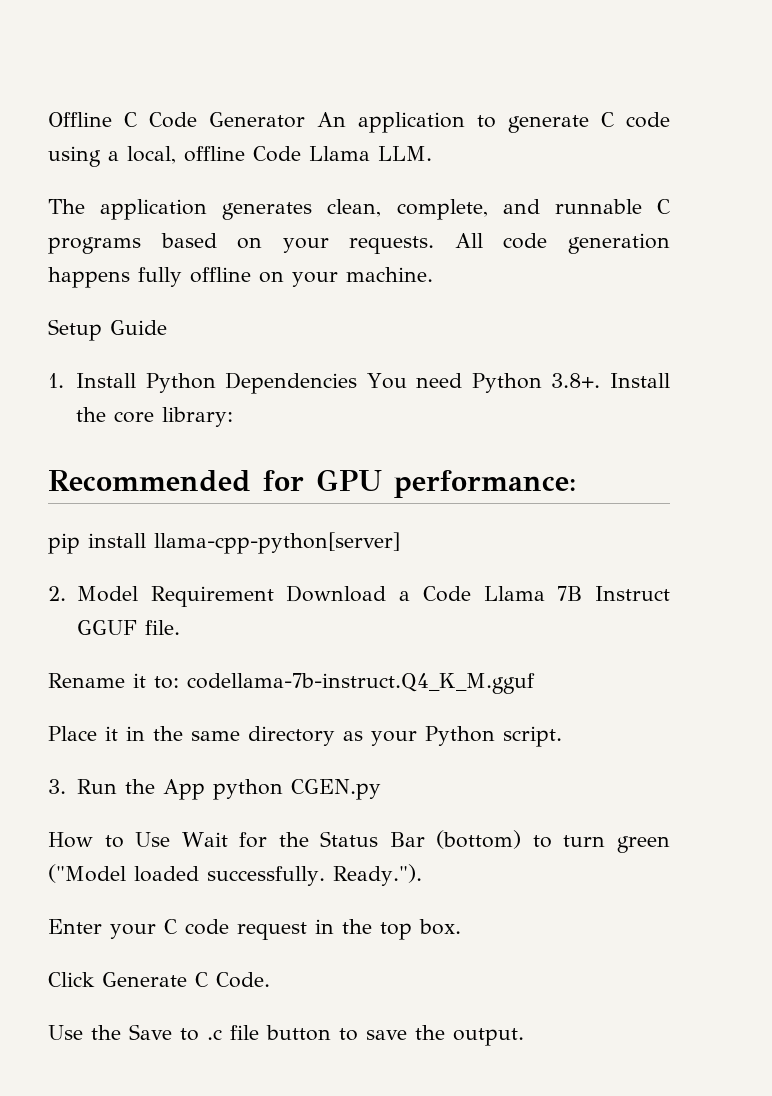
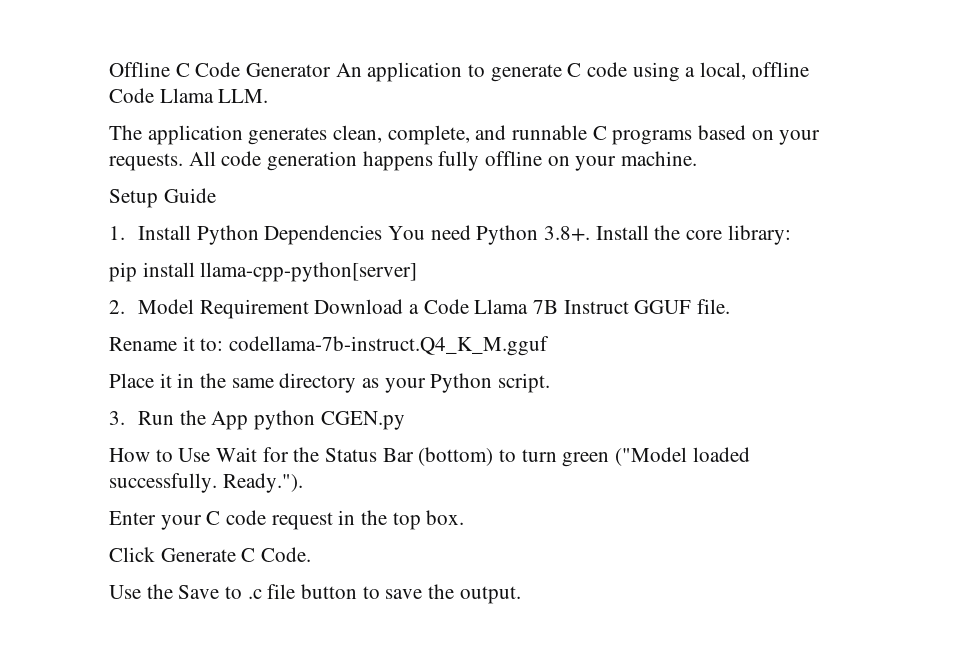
- Recommended for GPU performance:

